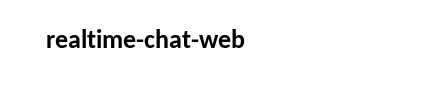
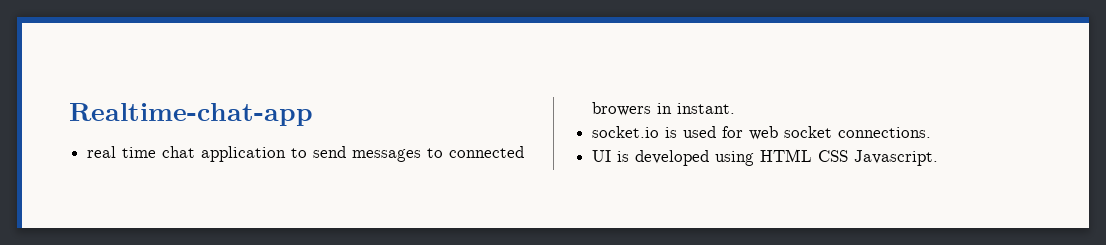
- realtime-chat-web
+ Realtime-chat-app
+ real time chat application to send messages to connected browers in instant.
+ socket.io is used for web socket connections.
+ UI is developed using HTML CSS Javascript.

